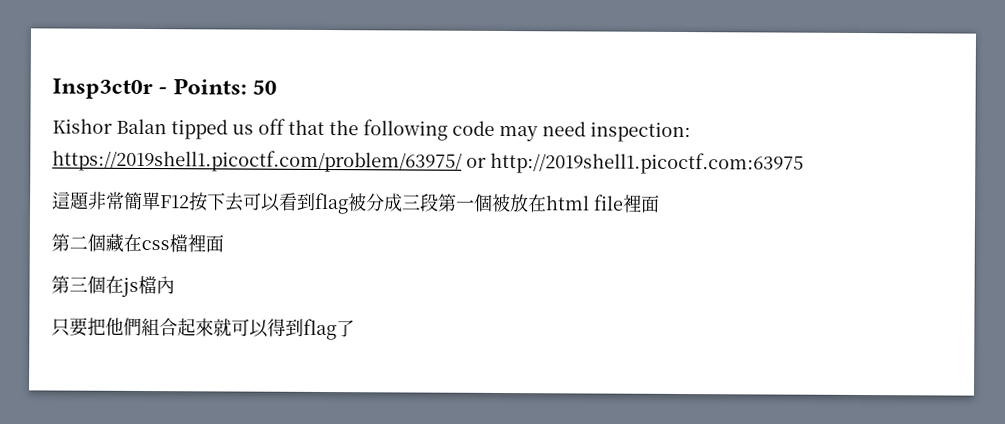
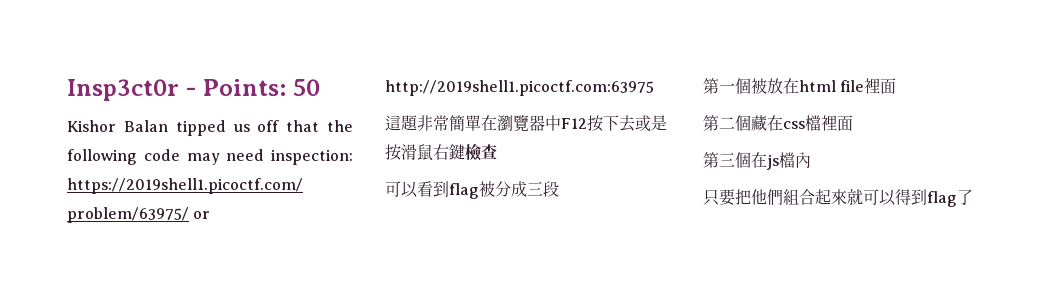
- 這題非常簡單F12按下去可以看到flag被分成三段第一個被放在html file裡面
+ 這題非常簡單在瀏覽器中F12按下去或是按滑鼠右鍵檢查
+ 可以看到flag被分成三段
+ 第一個被放在html file裡面

